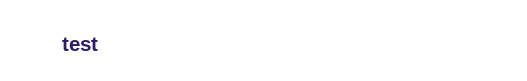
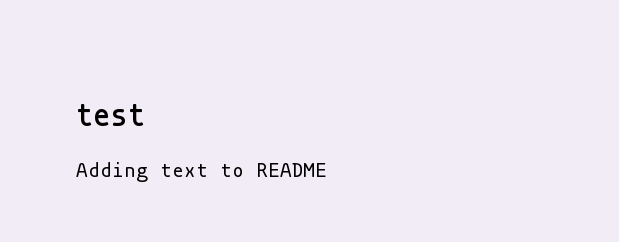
+ Adding text to README

